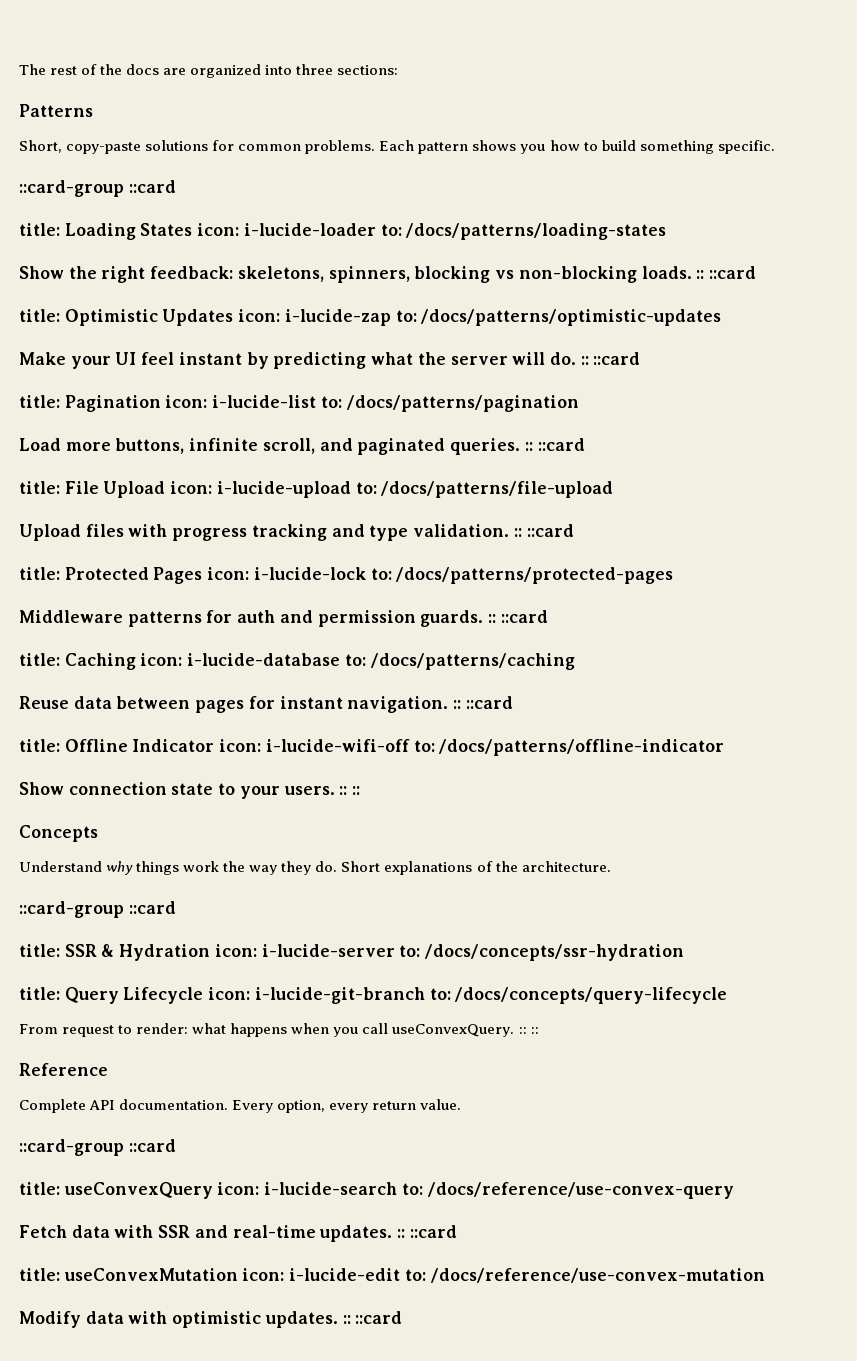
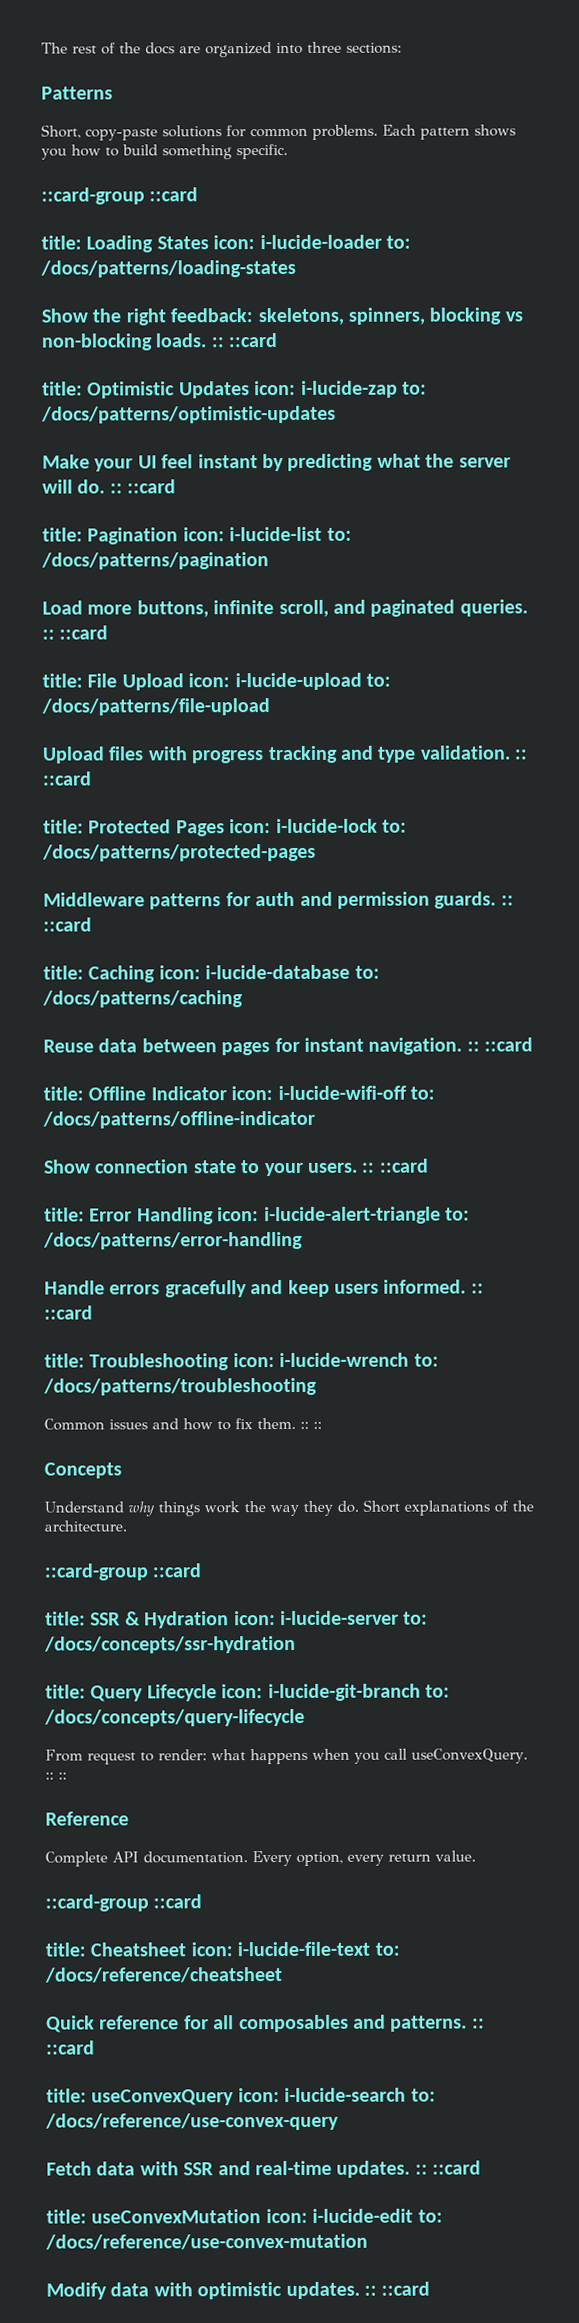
- Show connection state to your users. :: ::
+ Show connection state to your users. :: ::card
+ title: Error Handling icon: i-lucide-alert-triangle to: /docs/patterns/error-handling
+ Handle errors gracefully and keep users informed. :: ::card
+ title: Troubleshooting icon: i-lucide-wrench to: /docs/patterns/troubleshooting
+ Common issues and how to fix them. :: ::
+ title: Cheatsheet icon: i-lucide-file-text to: /docs/reference/cheatsheet
+ Quick reference for all composables and patterns. :: ::card

